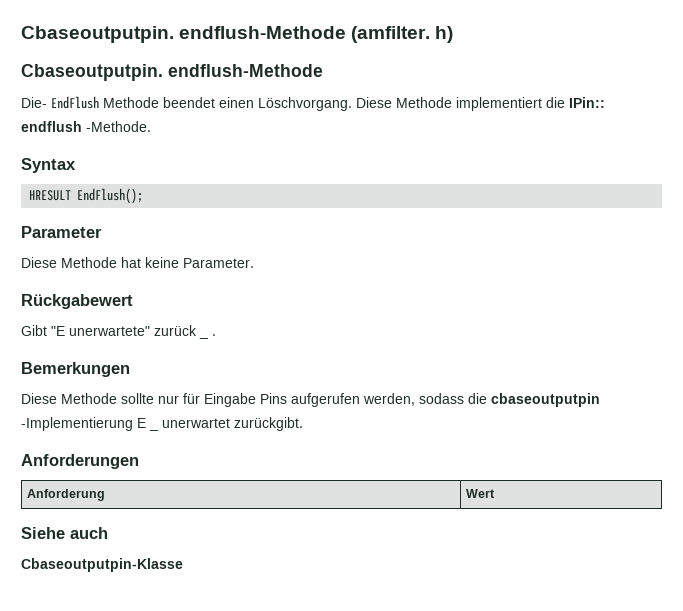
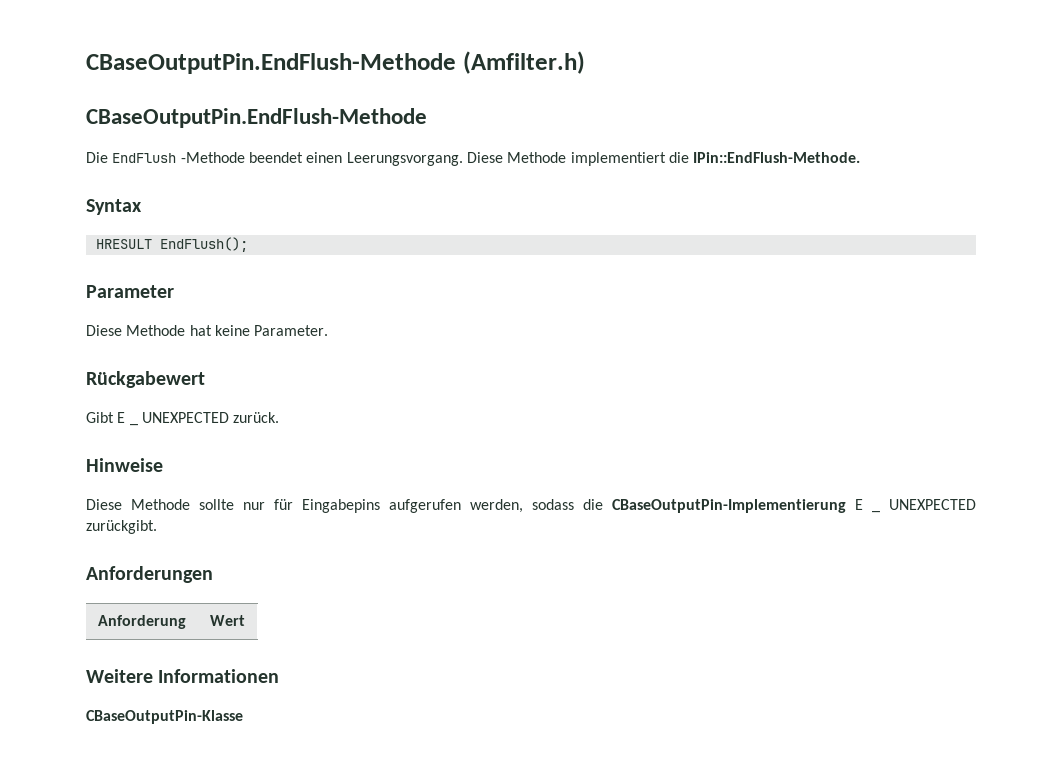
- Cbaseoutputpin. endflush-Methode (amfilter. h)
- Cbaseoutputpin. endflush-Methode
- Die- EndFlush Methode beendet einen Löschvorgang.
+ CBaseOutputPin.EndFlush-Methode (Amfilter.h)
+ CBaseOutputPin.EndFlush-Methode
+ Die EndFlush -Methode beendet einen Leerungsvorgang.
- Diese Methode implementiert die IPin:: endflush -Methode.
+ Diese Methode implementiert die IPin::EndFlush-Methode.
- Gibt "E unerwartete" zurück _ .
- Bemerkungen
+ Gibt E _ UNEXPECTED zurück.
+ Hinweise
- Diese Methode sollte nur für Eingabe Pins aufgerufen werden, sodass die cbaseoutputpin -Implementierung E _ unerwartet zurückgibt.
+ Diese Methode sollte nur für Eingabepins aufgerufen werden, sodass die CBaseOutputPin-Implementierung E _ UNEXPECTED zurückgibt.
- Siehe auch
- Cbaseoutputpin-Klasse
+ Weitere Informationen
+ CBaseOutputPin-Klasse

